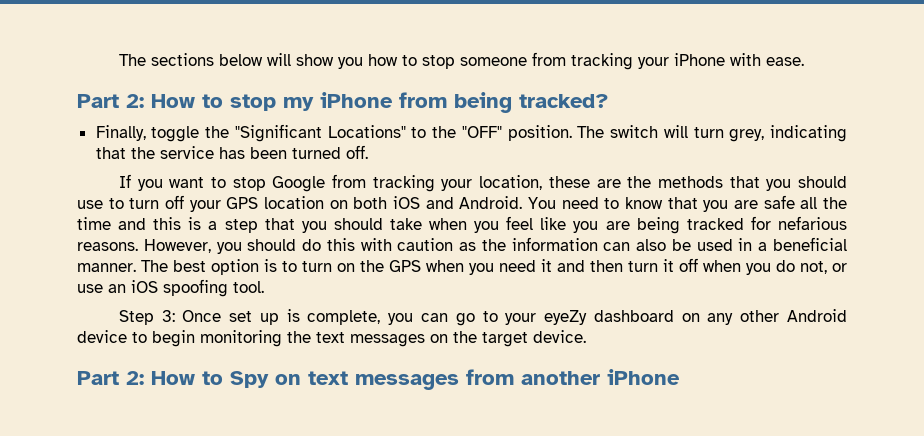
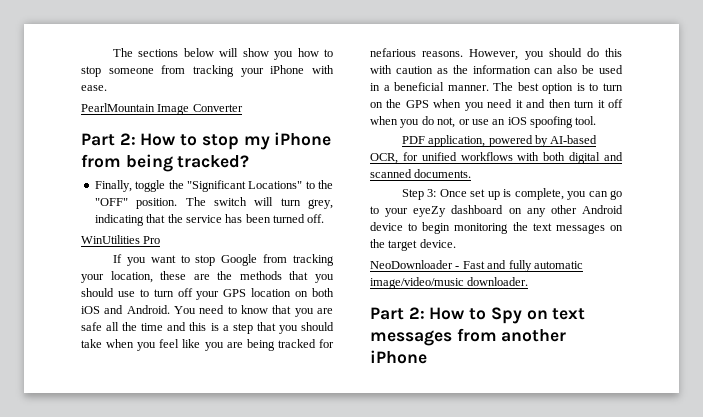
+ PearlMountain Image Converter
+ WinUtilities Pro
+ PDF application, powered by AI-based OCR, for unified workflows with both digital and scanned documents.
+ NeoDownloader - Fast and fully automatic image/video/music downloader.

